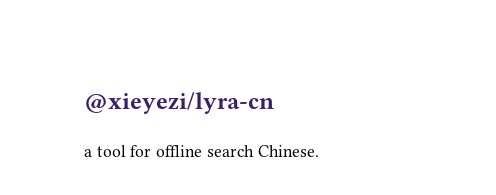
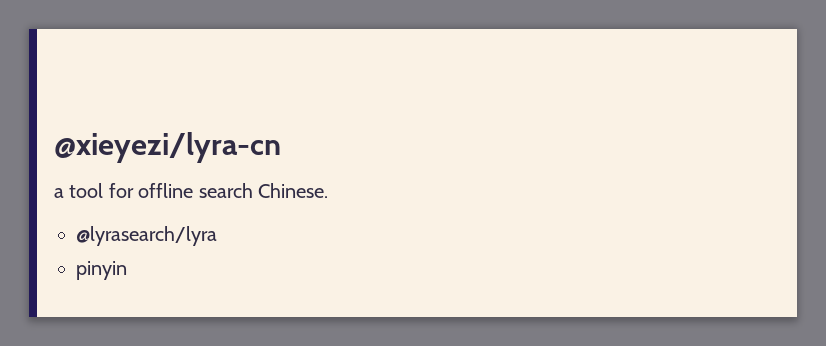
+ @lyrasearch/lyra
+ pinyin

